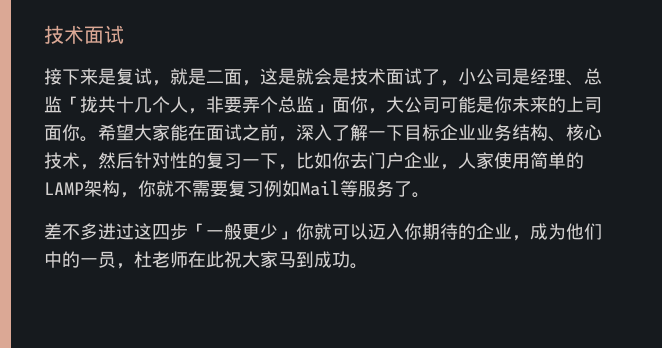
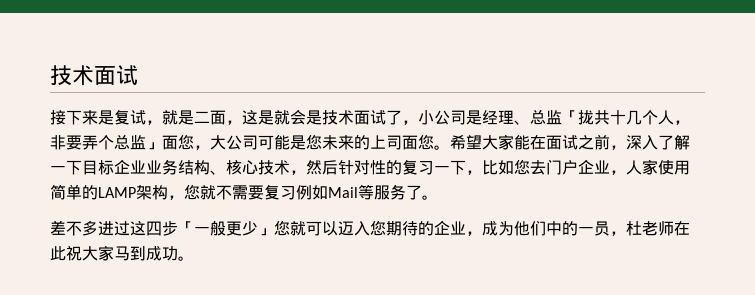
- 接下来是复试，就是二面，这是就会是技术面试了，小公司是经理、总监「拢共十几个人，非要弄个总监」面你，大公司可能是你未来的上司面你。
+ 接下来是复试，就是二面，这是就会是技术面试了，小公司是经理、总监「拢共十几个人，非要弄个总监」面您，大公司可能是您未来的上司面您。
- 希望大家能在面试之前，深入了解一下目标企业业务结构、核心技术，然后针对性的复习一下，比如你去门户企业，人家使用简单的LAMP架构，你就不需要复习例如Mail等服务了。
+ 希望大家能在面试之前，深入了解一下目标企业业务结构、核心技术，然后针对性的复习一下，比如您去门户企业，人家使用简单的LAMP架构，您就不需要复习例如Mail等服务了。
- 差不多进过这四步「一般更少」你就可以迈入你期待的企业，成为他们中的一员，杜老师在此祝大家马到成功。
+ 差不多进过这四步「一般更少」您就可以迈入您期待的企业，成为他们中的一员，杜老师在此祝大家马到成功。

